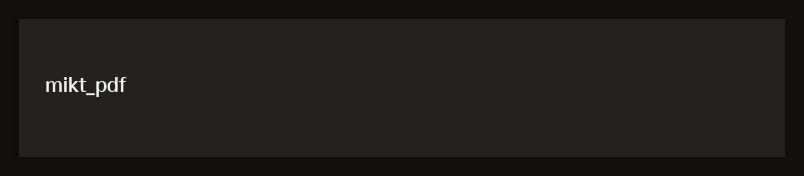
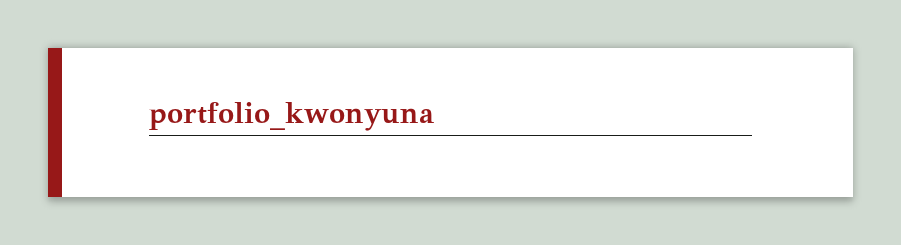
- mikt_pdf
+ portfolio_kwonyuna

